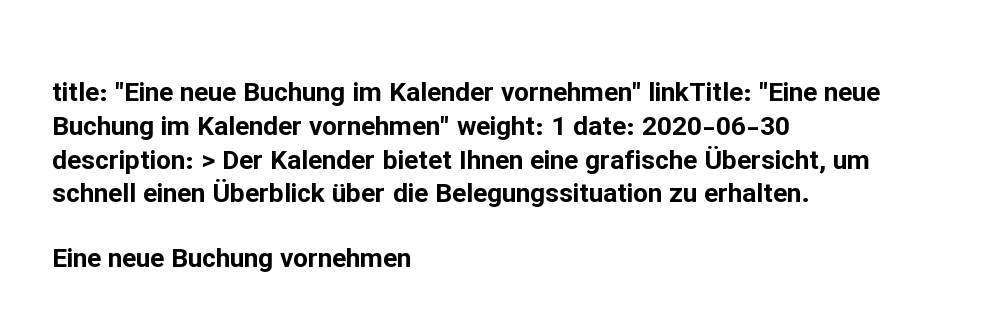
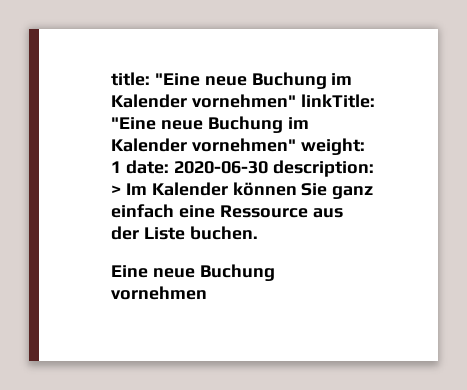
- title: "Eine neue Buchung im Kalender vornehmen" linkTitle: "Eine neue Buchung im Kalender vornehmen" weight: 1 date: 2020-06-30 description: > Der Kalender bietet Ihnen eine grafische Übersicht, um schnell einen Überblick über die Belegungssituation zu erhalten.
+ title: "Eine neue Buchung im Kalender vornehmen" linkTitle: "Eine neue Buchung im Kalender vornehmen" weight: 1 date: 2020-06-30 description: > Im Kalender können Sie ganz einfach eine Ressource aus der Liste buchen.

